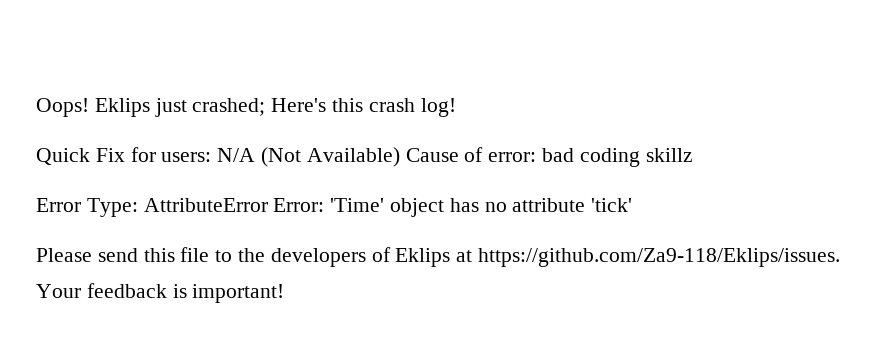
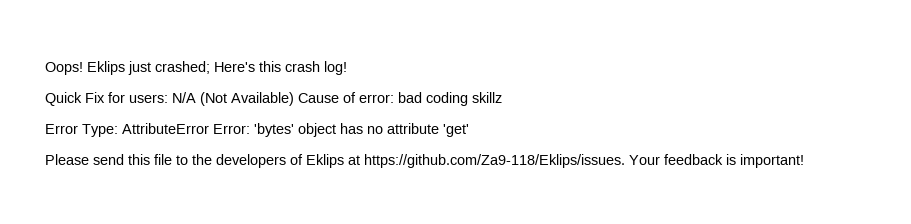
- Error Type: AttributeError Error: 'Time' object has no attribute 'tick'
+ Error Type: AttributeError Error: 'bytes' object has no attribute 'get'

